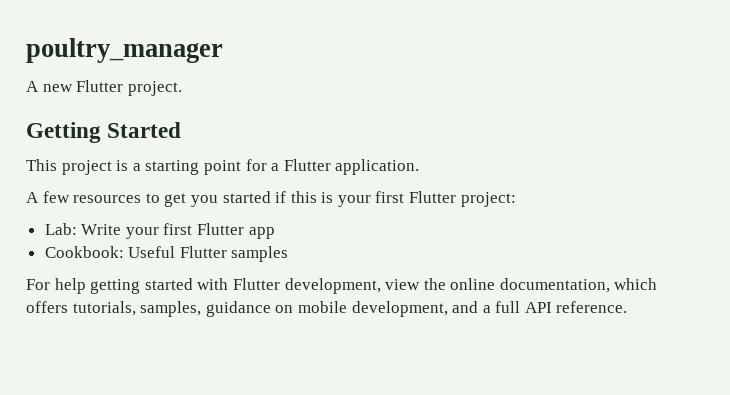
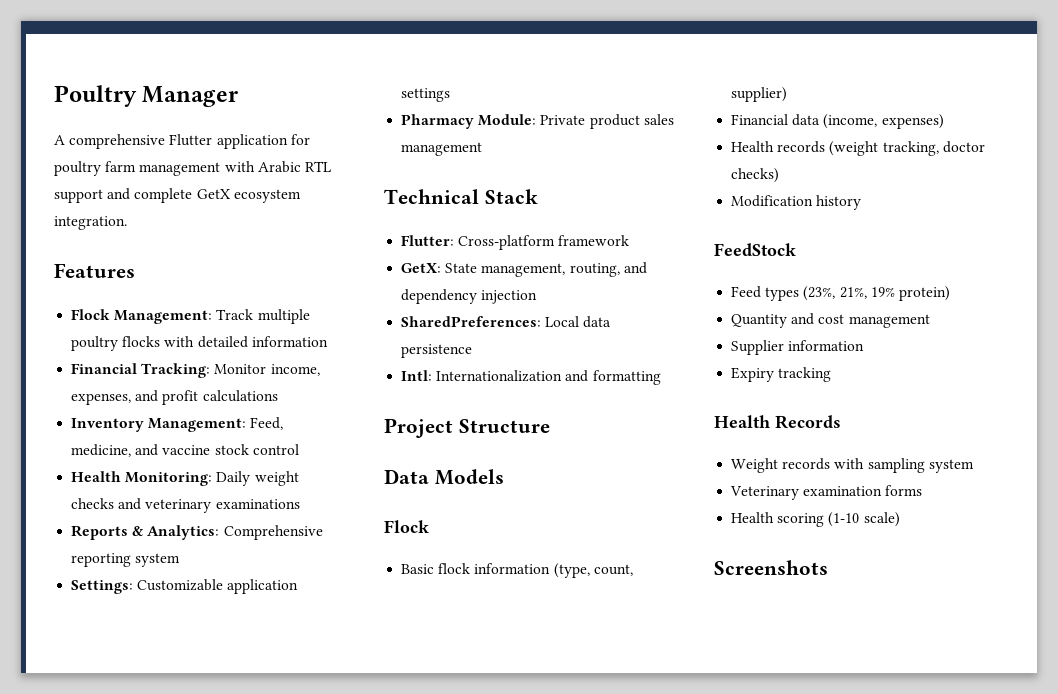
- poultry_manager
- A new Flutter project.
- Getting Started
- This project is a starting point for a Flutter application.
- A few resources to get you started if this is your first Flutter project:
- Lab: Write your first Flutter app
- Cookbook: Useful Flutter samples
- For help getting started with Flutter development, view the online documentation, which offers tutorials, samples, guidance on mobile development, and a full API reference.
+ Poultry Manager
+ A comprehensive Flutter application for poultry farm management with Arabic RTL support and complete GetX ecosystem integration.
+ Features
+ Flock Management: Track multiple poultry flocks with detailed information
+ Financial Tracking: Monitor income, expenses, and profit calculations
+ Inventory Management: Feed, medicine, and vaccine stock control
+ Health Monitoring: Daily weight checks and veterinary examinations
+ Reports & Analytics: Comprehensive reporting system
+ Settings: Customizable application settings
+ Pharmacy Module: Private product sales management
+ Technical Stack
+ Flutter: Cross-platform framework
+ GetX: State management, routing, and dependency injection
+ SharedPreferences: Local data persistence
+ Intl: Internationalization and formatting
+ Project Structure
+ Data Models
+ Flock
+ Basic flock information (type, count, supplier)
+ Financial data (income, expenses)
+ Health records (weight tracking, doctor checks)
+ Modification history
+ FeedStock
+ Feed types (23%, 21%, 19% protein)
+ Quantity and cost management
+ Supplier information
+ Expiry tracking
+ Health Records
+ Weight records with sampling system
+ Veterinary examination forms
+ Health scoring (1-10 scale)
+ Screenshots

